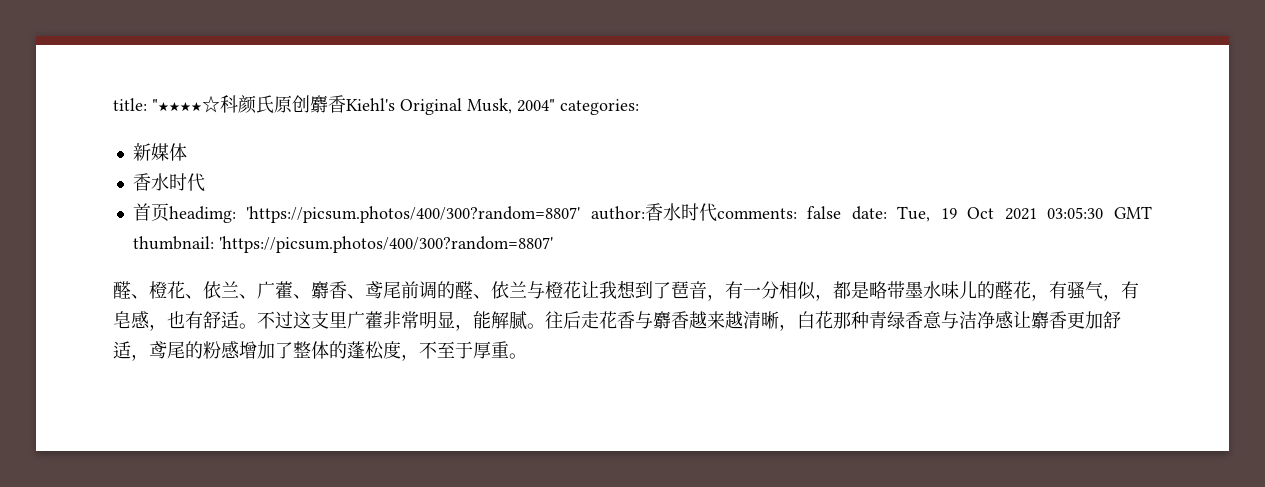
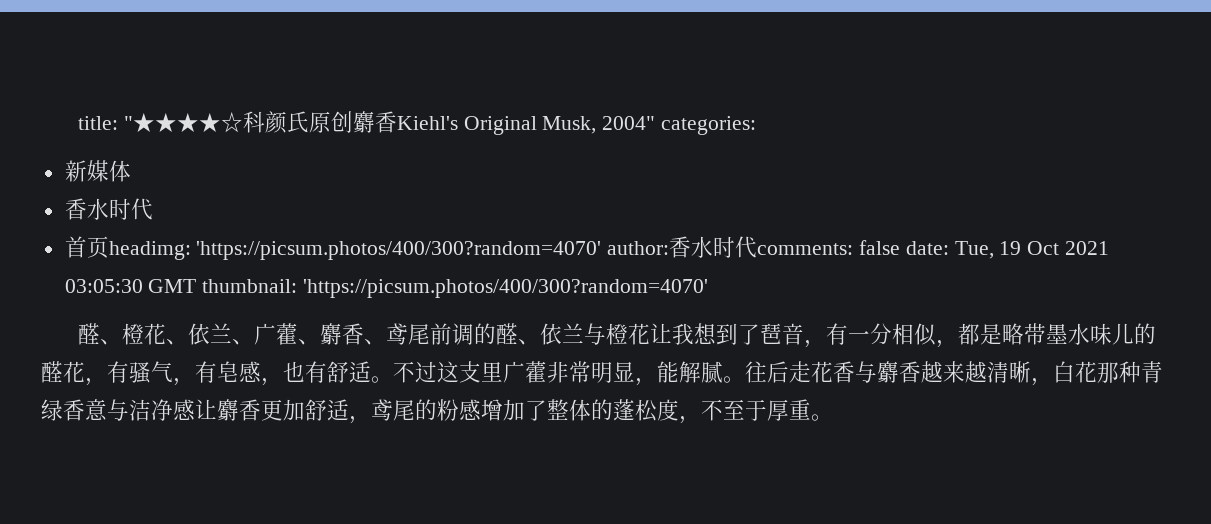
- 首页headimg: 'https://picsum.photos/400/300?random=8807' author:香水时代comments: false date: Tue, 19 Oct 2021 03:05:30 GMT thumbnail: 'https://picsum.photos/400/300?random=8807'
+ 首页headimg: 'https://picsum.photos/400/300?random=4070' author:香水时代comments: false date: Tue, 19 Oct 2021 03:05:30 GMT thumbnail: 'https://picsum.photos/400/300?random=4070'

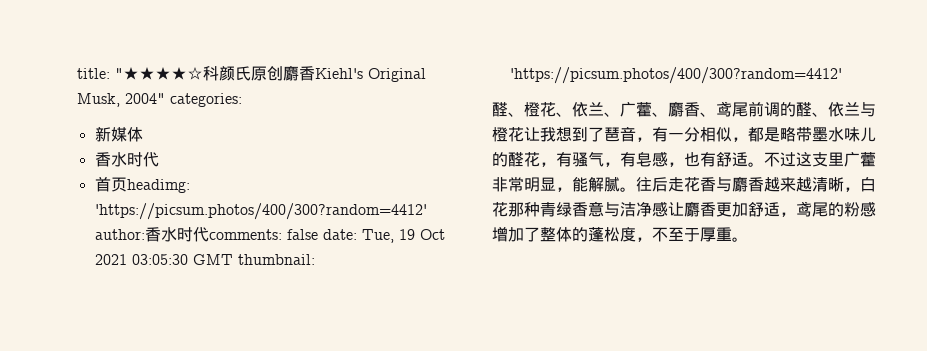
- 首页headimg: 'https://picsum.photos/400/300?random=4070' author:香水时代comments: false date: Tue, 19 Oct 2021 03:05:30 GMT thumbnail: 'https://picsum.photos/400/300?random=4070'
+ 首页headimg: 'https://picsum.photos/400/300?random=4412' author:香水时代comments: false date: Tue, 19 Oct 2021 03:05:30 GMT thumbnail: 'https://picsum.photos/400/300?random=4412'

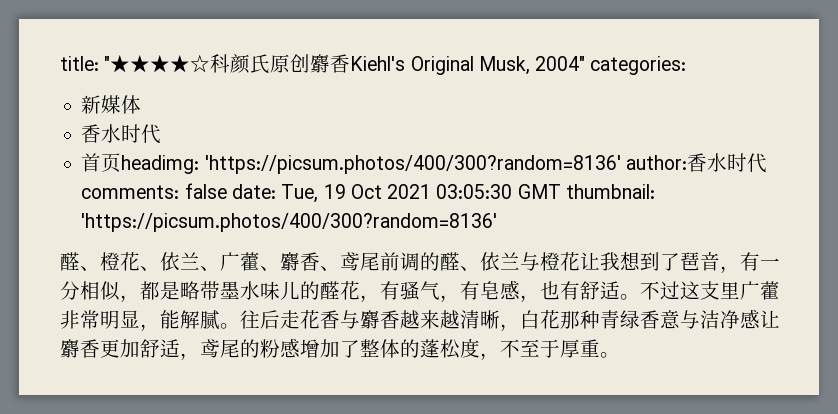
- 首页headimg: 'https://picsum.photos/400/300?random=4412' author:香水时代comments: false date: Tue, 19 Oct 2021 03:05:30 GMT thumbnail: 'https://picsum.photos/400/300?random=4412'
+ 首页headimg: 'https://picsum.photos/400/300?random=8136' author:香水时代comments: false date: Tue, 19 Oct 2021 03:05:30 GMT thumbnail: 'https://picsum.photos/400/300?random=8136'

